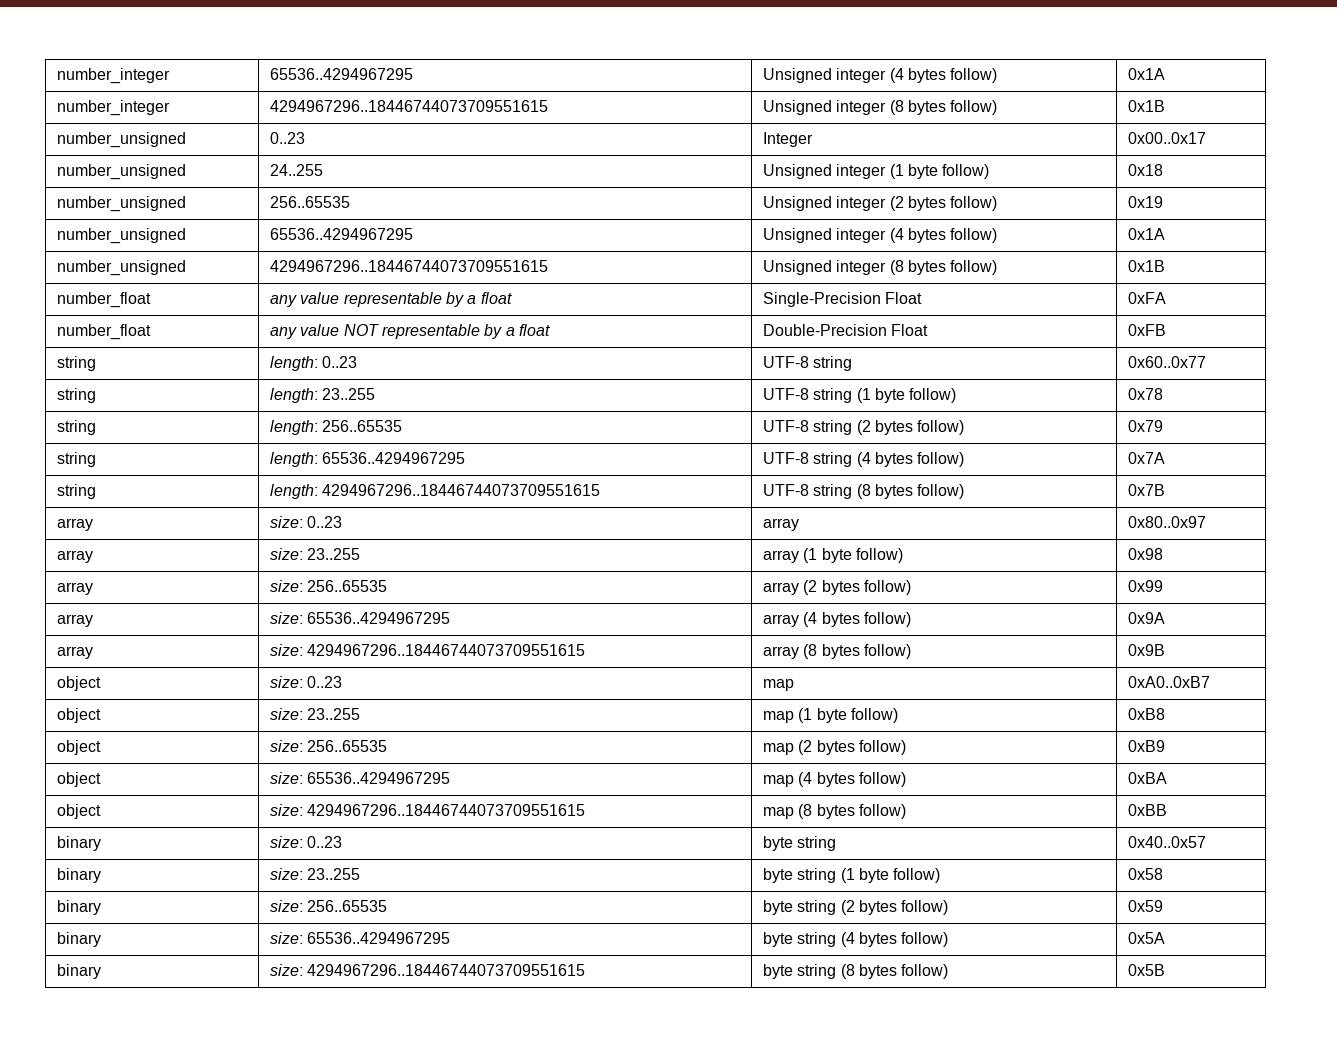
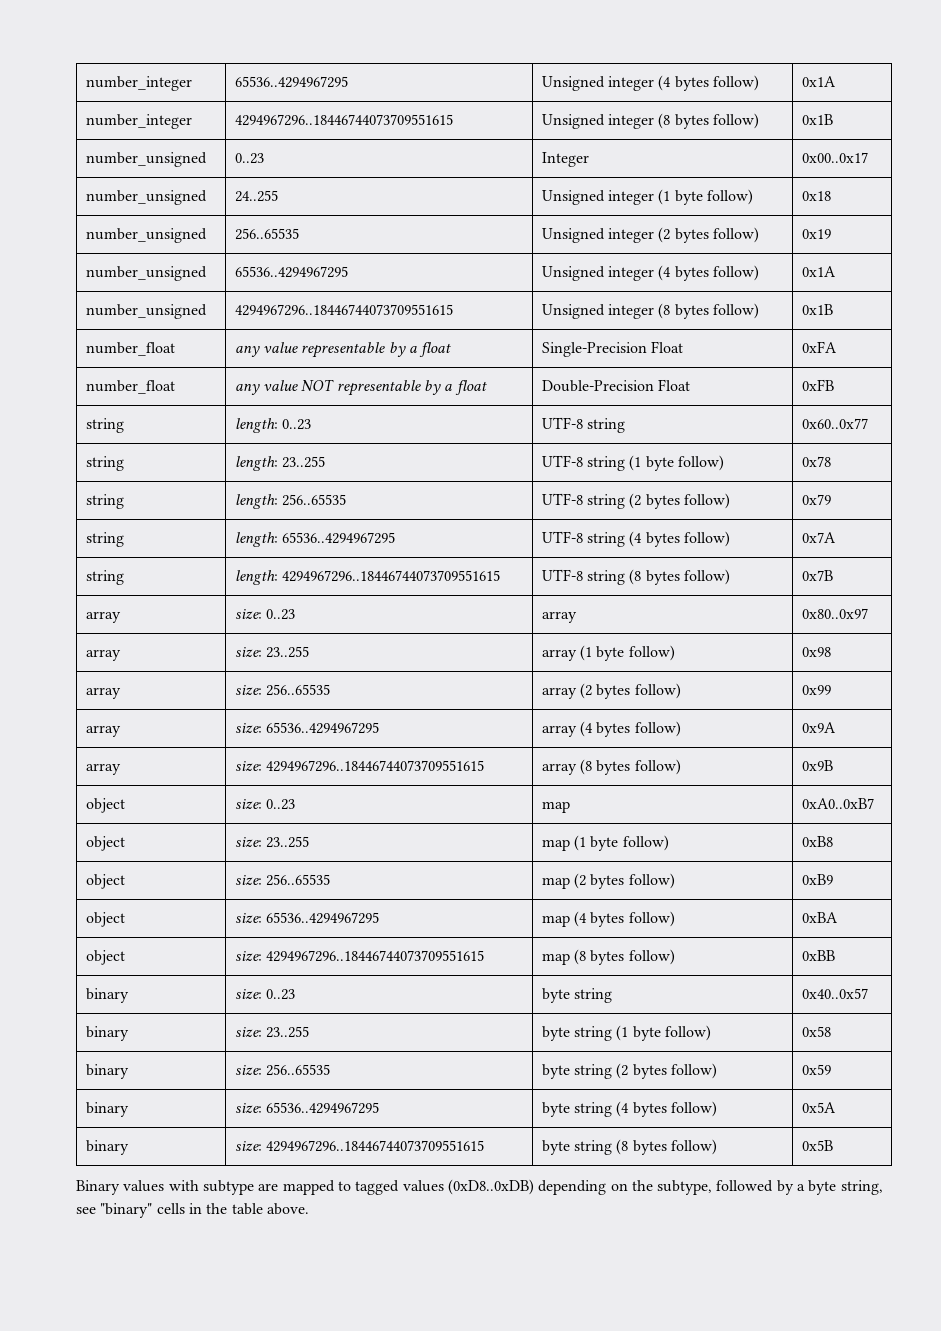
+ Binary values with subtype are mapped to tagged values (0xD8..0xDB) depending on the subtype, followed by a byte string, see "binary" cells in the table above.

